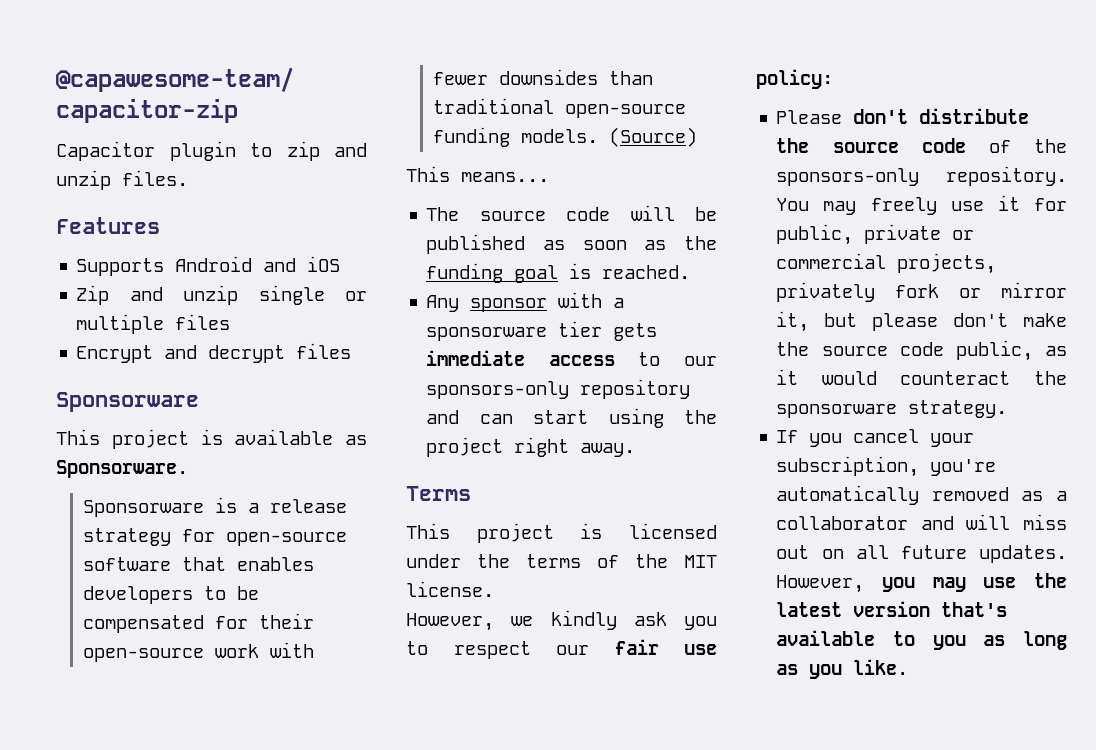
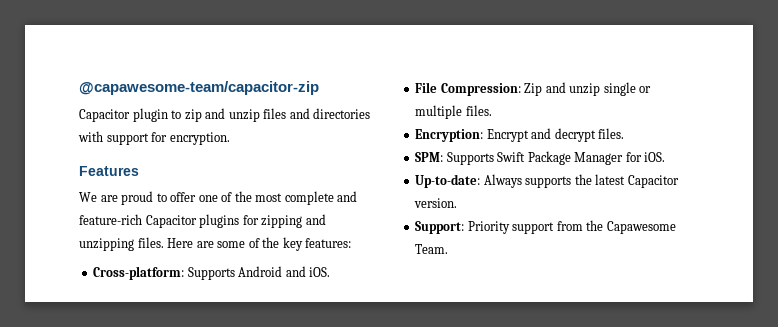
- Capacitor plugin to zip and unzip files.
+ Capacitor plugin to zip and unzip files and directories with support for encryption.
  Features
- Supports Android and iOS
- Zip and unzip single or multiple files
- Encrypt and decrypt files
- Sponsorware
- This project is available as Sponsorware.
- Sponsorware is a release strategy for open-source software that enables developers to be compensated for their open-source work with fewer downsides than traditional open-source funding models. (Source)
- This means...
- The source code will be published as soon as the funding goal is reached.
- Any sponsor with a sponsorware tier gets immediate access to our sponsors-only repository and can start using the project right away.
- Terms
- This project is licensed under the terms of the MIT license.
- However, we kindly ask you to respect our fair use policy:
- Please don't distribute the source code of the sponsors-only repository. You may freely use it for public, private or commercial projects, privately fork or mirror it, but please don't make the source code public, as it would counteract the sponsorware strategy.
- If you cancel your subscription, you're automatically removed as a collaborator and will miss out on all future updates. However, you may use the latest version that's available to you as long as you like.
+ We are proud to offer one of the most complete and feature-rich Capacitor plugins for zipping and unzipping files. Here are some of the key features:
+ Cross-platform: Supports Android and iOS.
+ File Compression: Zip and unzip single or multiple files.
+ Encryption: Encrypt and decrypt files.
+ SPM: Supports Swift Package Manager for iOS.
+ Up-to-date: Always supports the latest Capacitor version.
+ Support: Priority support from the Capawesome Team.

